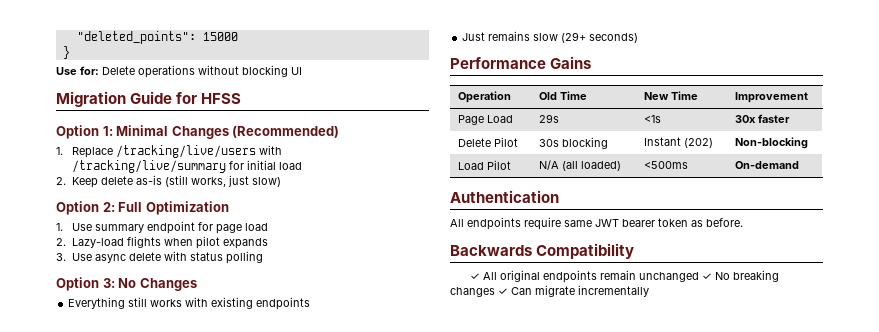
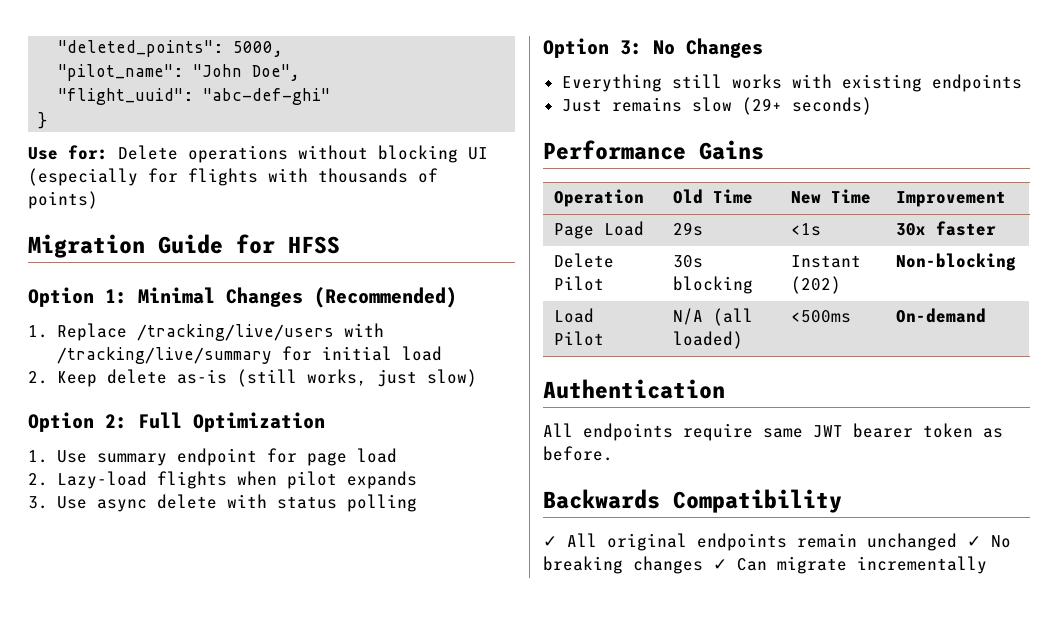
- "deleted_points": 15000
+ "deleted_points": 5000,
+ "pilot_name": "John Doe",
+ "flight_uuid": "abc-def-ghi"
- Use for: Delete operations without blocking UI
+ Use for: Delete operations without blocking UI (especially for flights with thousands of points)

